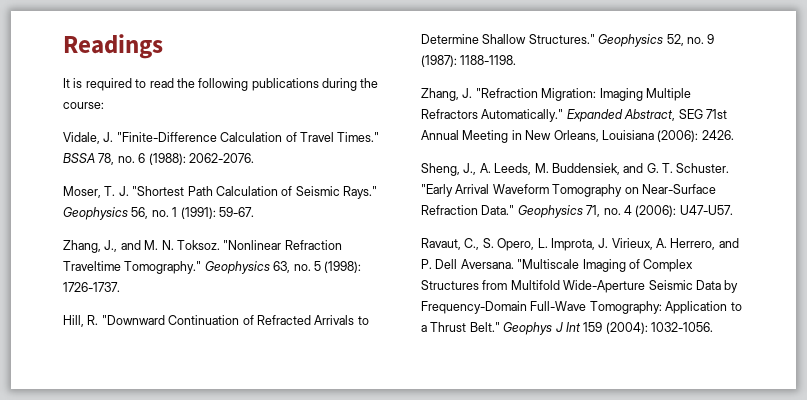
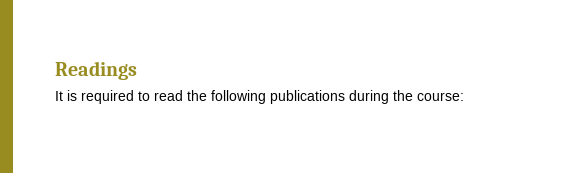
- Vidale, J. "Finite-Difference Calculation of Travel Times." BSSA 78, no. 6 (1988): 2062-2076.
- Moser, T. J. "Shortest Path Calculation of Seismic Rays." Geophysics 56, no. 1 (1991): 59-67.
- Zhang, J., and M. N. Toksoz. "Nonlinear Refraction Traveltime Tomography." Geophysics 63, no. 5 (1998): 1726-1737.
- Hill, R. "Downward Continuation of Refracted Arrivals to Determine Shallow Structures." Geophysics 52, no. 9 (1987): 1188-1198.
- Zhang, J. "Refraction Migration: Imaging Multiple Refractors Automatically." Expanded Abstract, SEG 71st Annual Meeting in New Orleans, Louisiana (2006): 2426.
- Sheng, J., A. Leeds, M. Buddensiek, and G. T. Schuster. "Early Arrival Waveform Tomography on Near-Surface Refraction Data." Geophysics 71, no. 4 (2006): U47-U57.
- Ravaut, C., S. Opero, L. Improta, J. Virieux, A. Herrero, and P. Dell Aversana. "Multiscale Imaging of Complex Structures from Multifold Wide-Aperture Seismic Data by Frequency-Domain Full-Wave Tomography: Application to a Thrust Belt." Geophys J Int 159 (2004): 1032-1056.

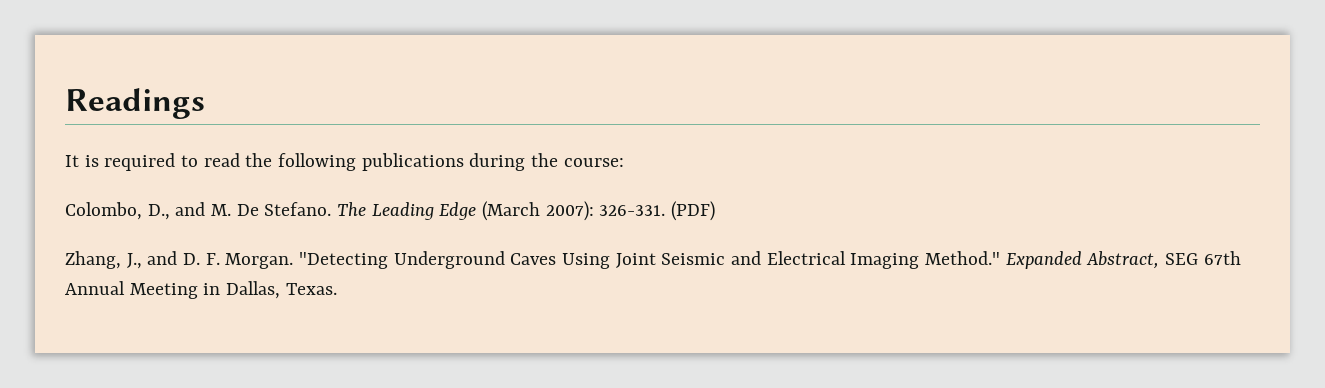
+ Colombo, D., and M. De Stefano. The Leading Edge (March 2007): 326-331. (PDF)
+ Zhang, J., and D. F. Morgan. "Detecting Underground Caves Using Joint Seismic and Electrical Imaging Method." Expanded Abstract, SEG 67th Annual Meeting in Dallas, Texas.

